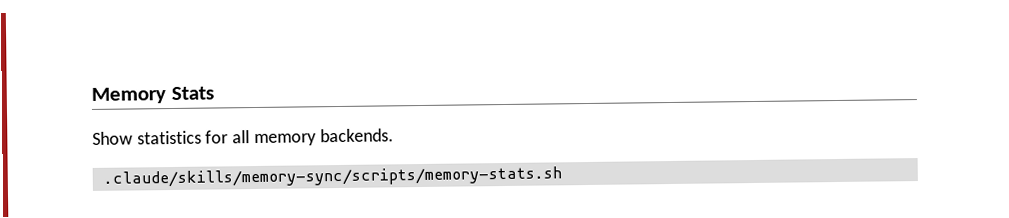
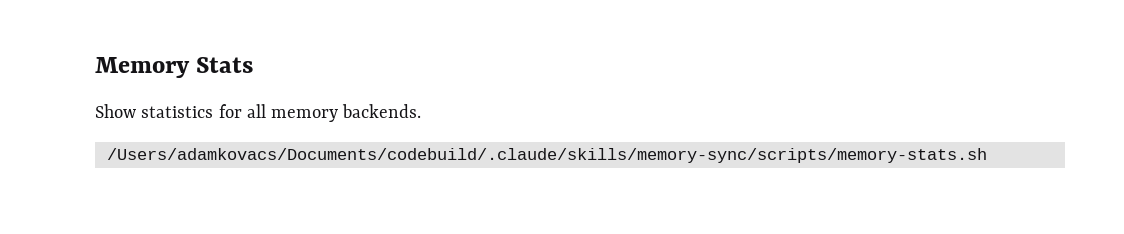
- .claude/skills/memory-sync/scripts/memory-stats.sh
+ /Users/adamkovacs/Documents/codebuild/.claude/skills/memory-sync/scripts/memory-stats.sh

